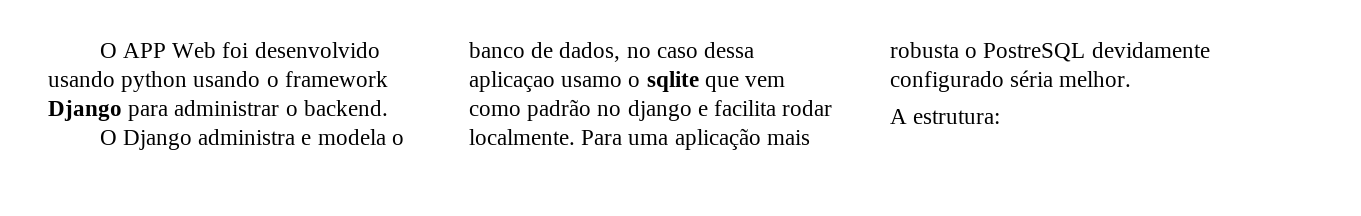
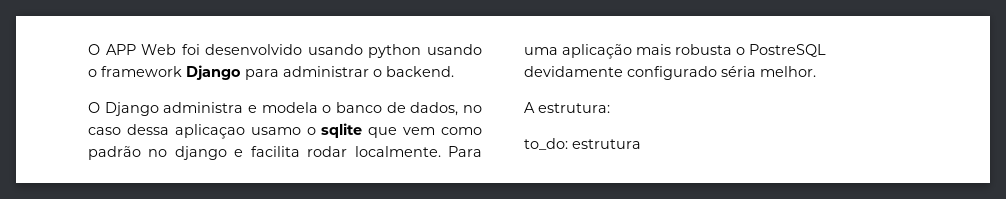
+ to_do: estrutura

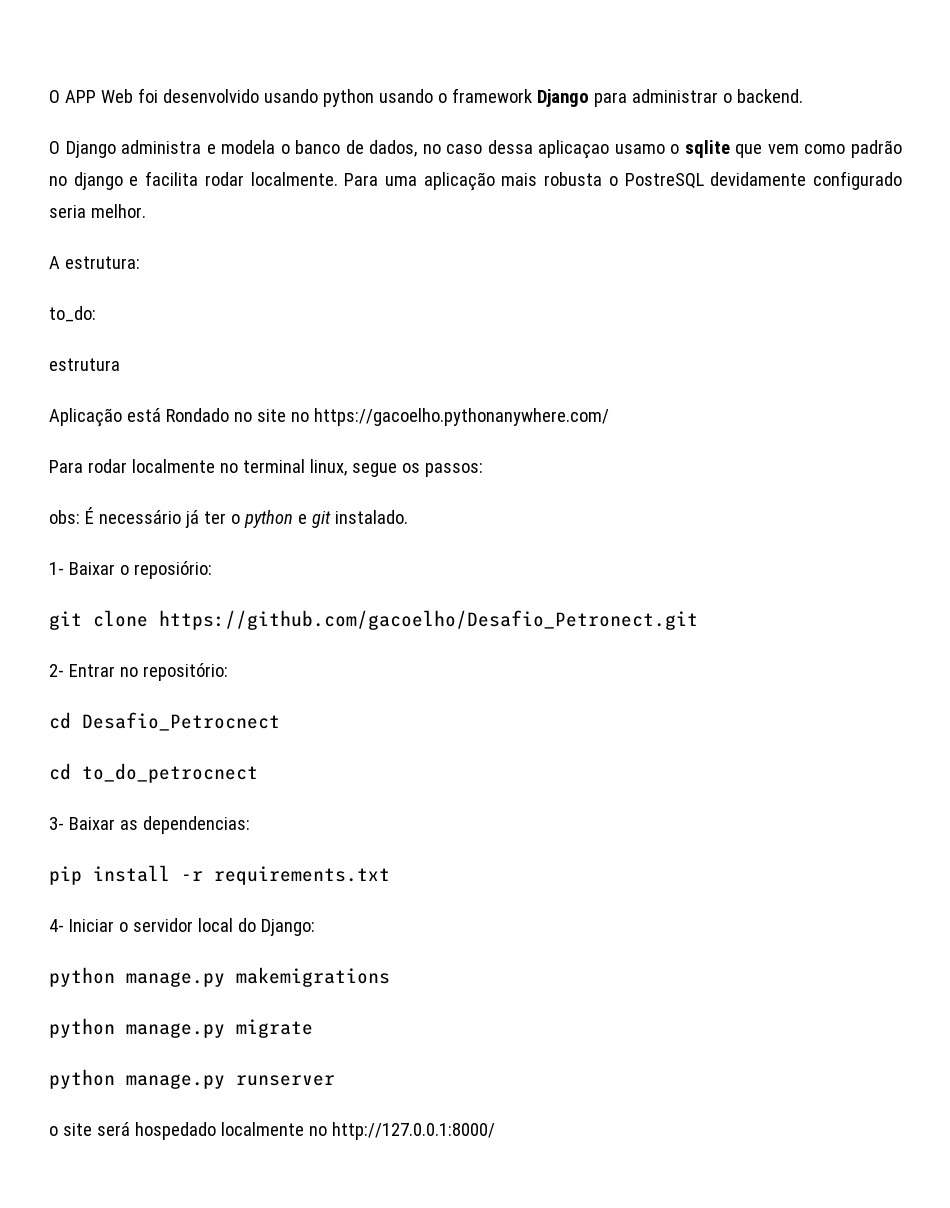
- Para uma aplicação mais robusta o PostreSQL devidamente configurado séria melhor.
+ Para uma aplicação mais robusta o PostreSQL devidamente configurado seria melhor.
- to_do: estrutura
+ to_do:
+ estrutura
+ Aplicação está Rondado no site no https://gacoelho.pythonanywhere.com/
+ Para rodar localmente no terminal linux, segue os passos:
+ obs: É necessário já ter o python e git instalado.
+ 1- Baixar o reposiório:
+ git clone https://github.com/gacoelho/Desafio_Petronect.git
+ 2- Entrar no repositório:
+ cd Desafio_Petrocnect
+ cd to_do_petrocnect
+ 3- Baixar as dependencias:
+ pip install -r requirements.txt
+ 4- Iniciar o servidor local do Django:
+ python manage.py makemigrations
+ python manage.py migrate
+ python manage.py runserver
+ o site será hospedado localmente no http://127.0.0.1:8000/

